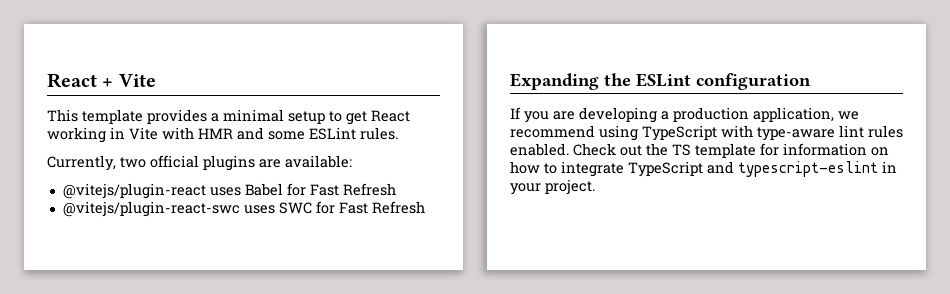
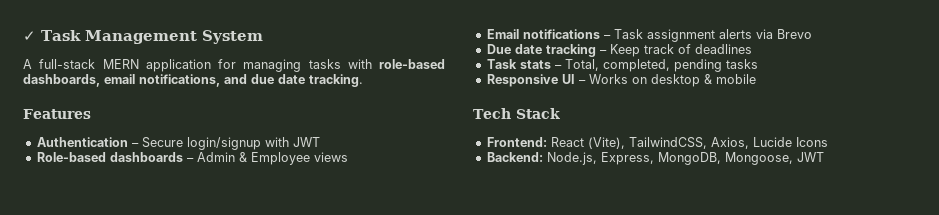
- React + Vite
- This template provides a minimal setup to get React working in Vite with HMR and some ESLint rules.
- Currently, two official plugins are available:
- @vitejs/plugin-react uses Babel for Fast Refresh
- @vitejs/plugin-react-swc uses SWC for Fast Refresh
- Expanding the ESLint configuration
- If you are developing a production application, we recommend using TypeScript with type-aware lint rules enabled. Check out the TS template for information on how to integrate TypeScript and typescript-eslint in your project.
+ ✓ Task Management System
+ A full-stack MERN application for managing tasks with role-based dashboards, email notifications, and due date tracking.
+ Features
+ Authentication – Secure login/signup with JWT
+ Role-based dashboards – Admin & Employee views
+ Email notifications – Task assignment alerts via Brevo
+ Due date tracking – Keep track of deadlines
+ Task stats – Total, completed, pending tasks
+ Responsive UI – Works on desktop & mobile
+ Tech Stack
+ Frontend: React (Vite), TailwindCSS, Axios, Lucide Icons
+ Backend: Node.js, Express, MongoDB, Mongoose, JWT

